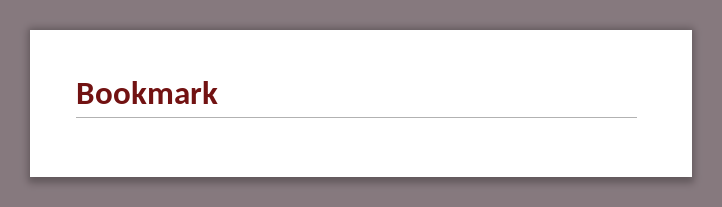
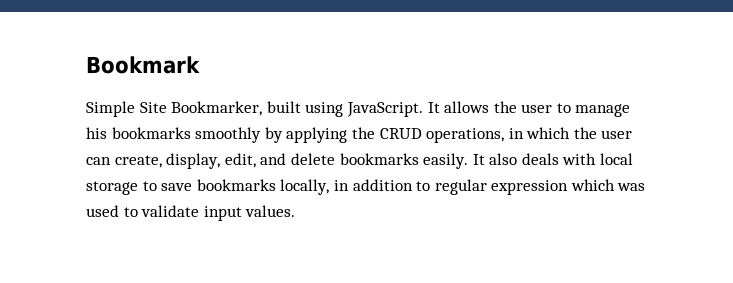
+ Simple Site Bookmarker, built using JavaScript. It allows the user to manage his bookmarks smoothly by applying the CRUD operations, in which the user can create, display, edit, and delete bookmarks easily. It also deals with local storage to save bookmarks locally, in addition to regular expression which was used to validate input values.

